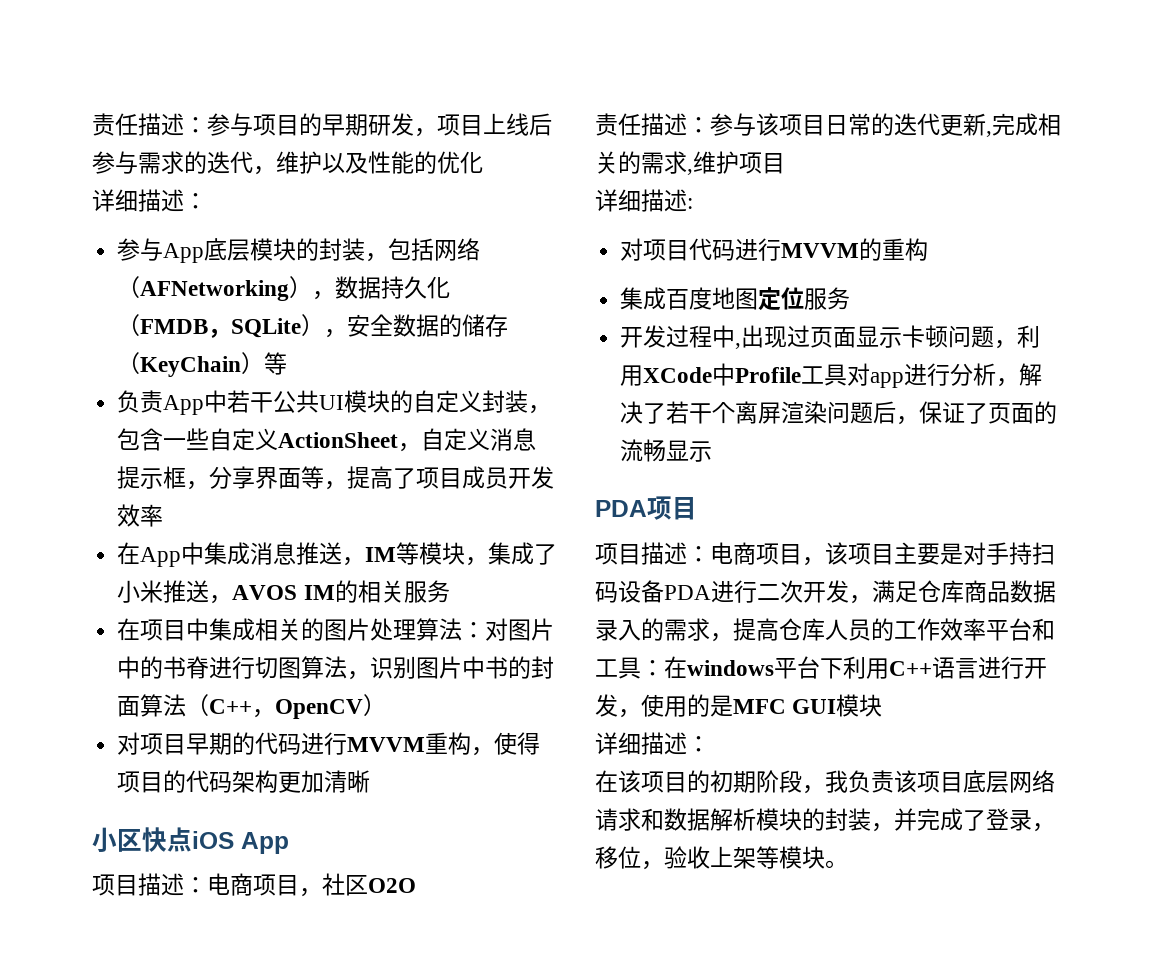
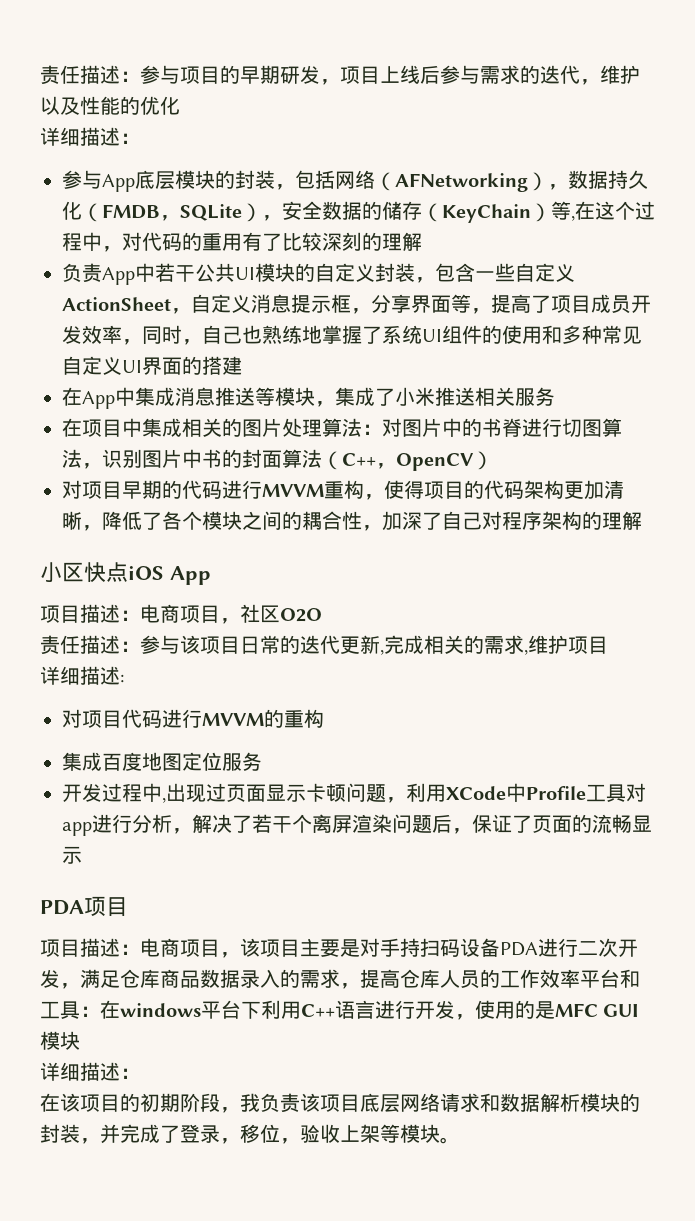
- 参与App底层模块的封装，包括网络（AFNetworking），数据持久化（FMDB，SQLite），安全数据的储存（KeyChain）等
+ 参与App底层模块的封装，包括网络（AFNetworking），数据持久化（FMDB，SQLite），安全数据的储存（KeyChain）等,在这个过程中，对代码的重用有了比较深刻的理解
- 负责App中若干公共UI模块的自定义封装，包含一些自定义ActionSheet，自定义消息提示框，分享界面等，提高了项目成员开发效率
+ 负责App中若干公共UI模块的自定义封装，包含一些自定义ActionSheet，自定义消息提示框，分享界面等，提高了项目成员开发效率，同时，自己也熟练地掌握了系统UI组件的使用和多种常见自定义UI界面的搭建
- 在App中集成消息推送，IM等模块，集成了小米推送，AVOS IM的相关服务
+ 在App中集成消息推送等模块，集成了小米推送相关服务
- 对项目早期的代码进行MVVM重构，使得项目的代码架构更加清晰
+ 对项目早期的代码进行MVVM重构，使得项目的代码架构更加清晰，降低了各个模块之间的耦合性，加深了自己对程序架构的理解

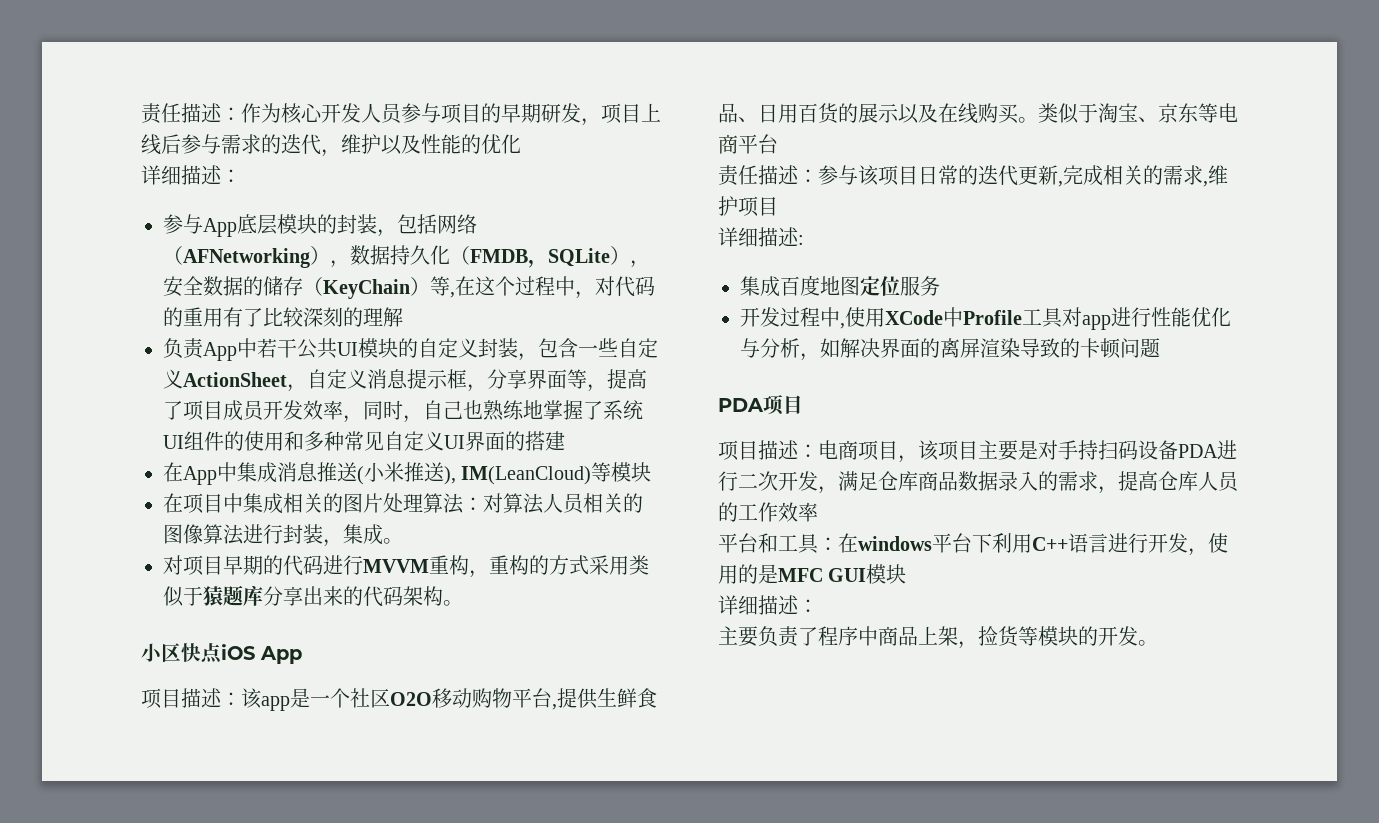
- 责任描述：参与项目的早期研发，项目上线后参与需求的迭代，维护以及性能的优化
+ 责任描述：作为核心开发人员参与项目的早期研发，项目上线后参与需求的迭代，维护以及性能的优化
- 在App中集成消息推送等模块，集成了小米推送相关服务
+ 在App中集成消息推送(小米推送), IM(LeanCloud)等模块
- 在项目中集成相关的图片处理算法：对图片中的书脊进行切图算法，识别图片中书的封面算法（C++，OpenCV）
+ 在项目中集成相关的图片处理算法：对算法人员相关的图像算法进行封装，集成。
- 对项目早期的代码进行MVVM重构，使得项目的代码架构更加清晰，降低了各个模块之间的耦合性，加深了自己对程序架构的理解
+ 对项目早期的代码进行MVVM重构，重构的方式采用类似于猿题库分享出来的代码架构。
- 项目描述：电商项目，社区O2O
+ 项目描述：该app是一个社区O2O移动购物平台,提供生鲜食品、日用百货的展示以及在线购买。类似于淘宝、京东等电商平台
- 对项目代码进行MVVM的重构
- 开发过程中,出现过页面显示卡顿问题，利用XCode中Profile工具对app进行分析，解决了若干个离屏渲染问题后，保证了页面的流畅显示
+ 开发过程中,使用XCode中Profile工具对app进行性能优化与分析，如解决界面的离屏渲染导致的卡顿问题
- 项目描述：电商项目，该项目主要是对手持扫码设备PDA进行二次开发，满足仓库商品数据录入的需求，提高仓库人员的工作效率平台和工具：在windows平台下利用C++语言进行开发，使用的是MFC GUI模块
+ 项目描述：电商项目，该项目主要是对手持扫码设备PDA进行二次开发，满足仓库商品数据录入的需求，提高仓库人员的工作效率
+ 平台和工具：在windows平台下利用C++语言进行开发，使用的是MFC GUI模块
- 在该项目的初期阶段，我负责该项目底层网络请求和数据解析模块的封装，并完成了登录，移位，验收上架等模块。
+ 主要负责了程序中商品上架，捡货等模块的开发。

